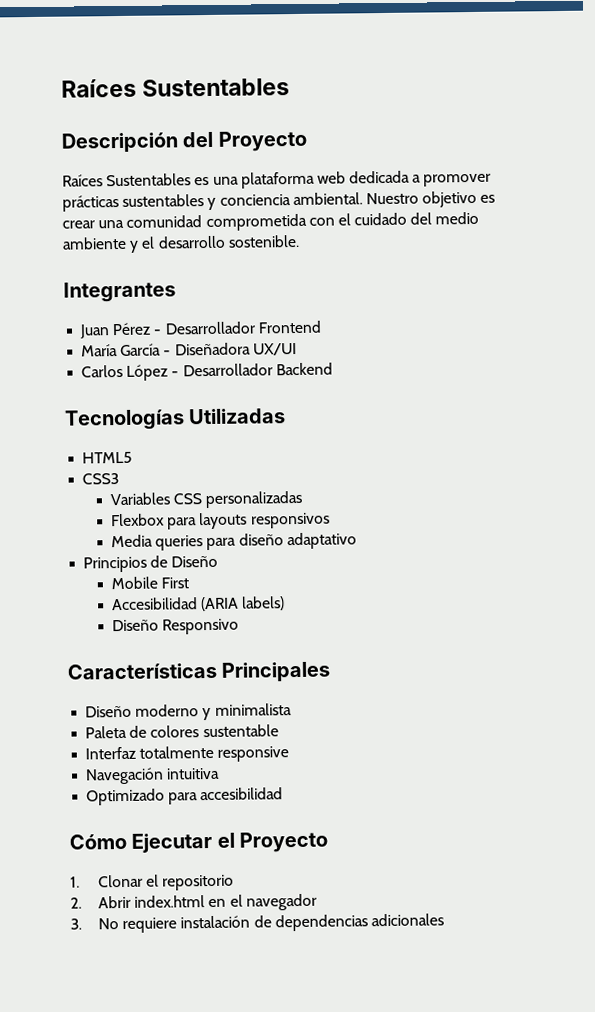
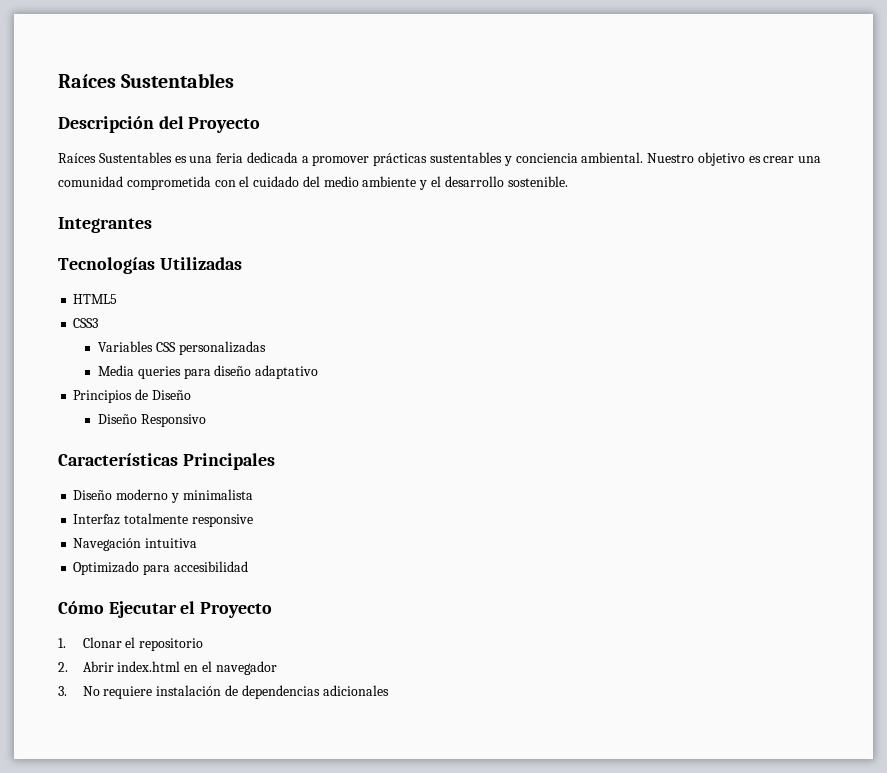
- Raíces Sustentables es una plataforma web dedicada a promover prácticas sustentables y conciencia ambiental.
+ Raíces Sustentables es una feria dedicada a promover prácticas sustentables y conciencia ambiental.
- Juan Pérez - Desarrollador Frontend
- María García - Diseñadora UX/UI
- Carlos López - Desarrollador Backend
- Flexbox para layouts responsivos
- Mobile First
- Accesibilidad (ARIA labels)
- Paleta de colores sustentable

